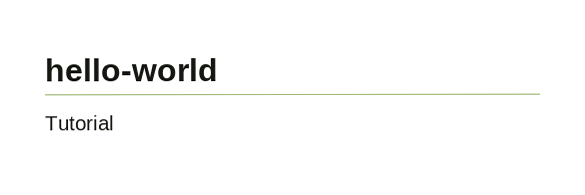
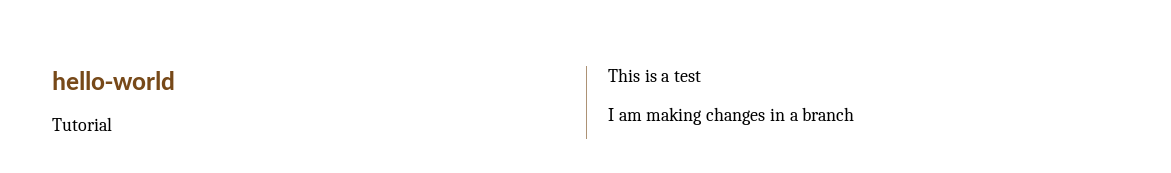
+ This is a test
+ I am making changes in a branch

